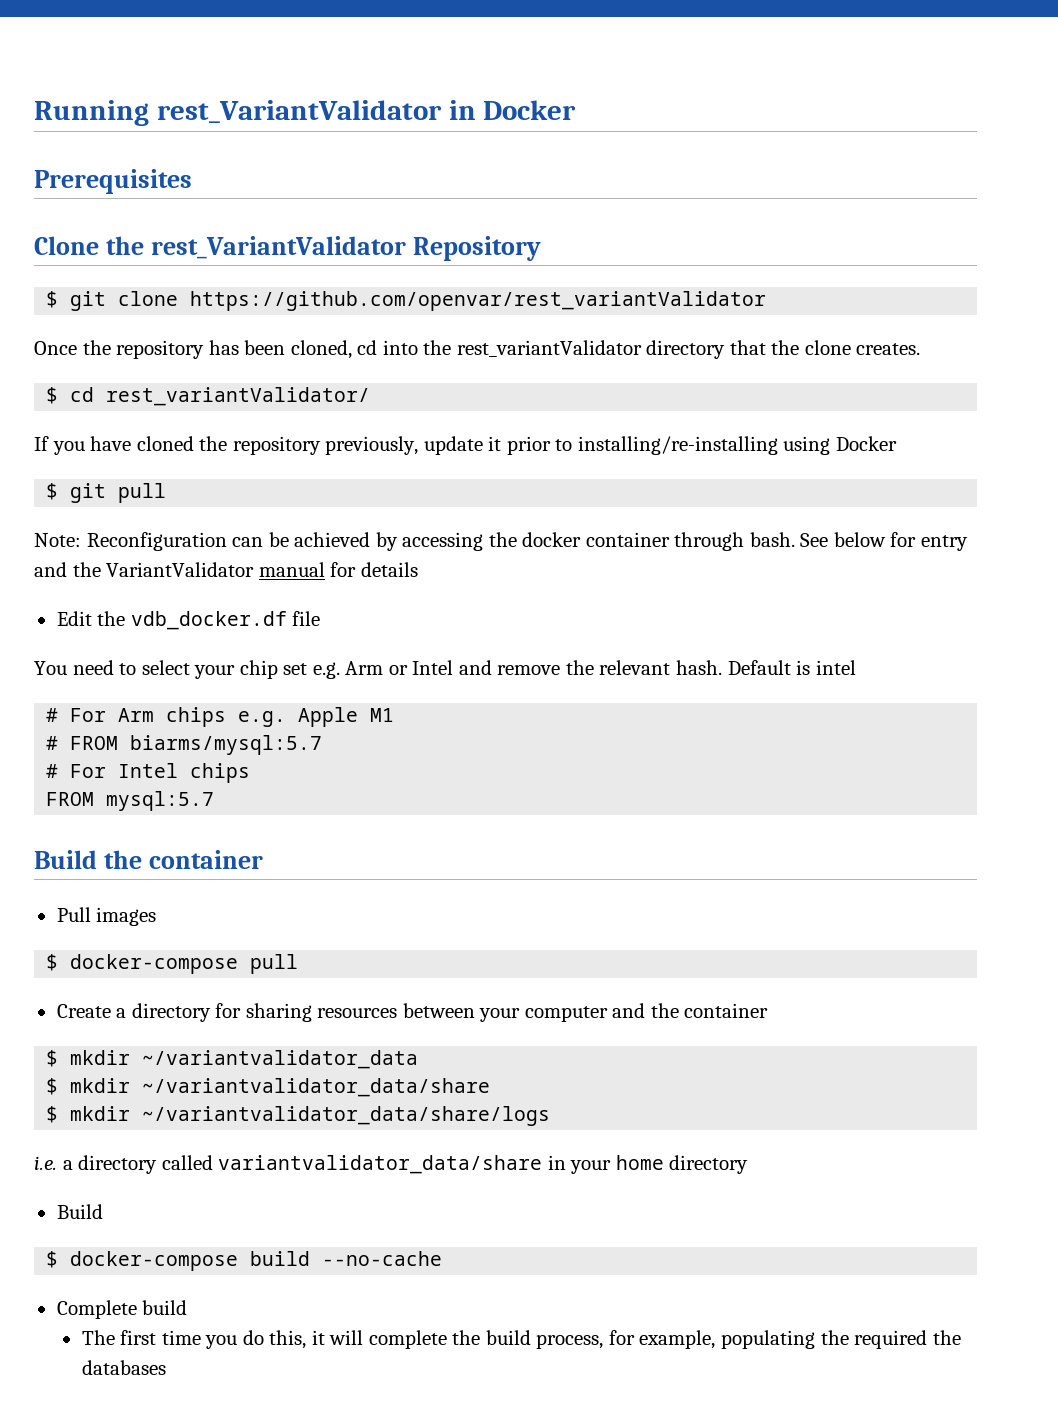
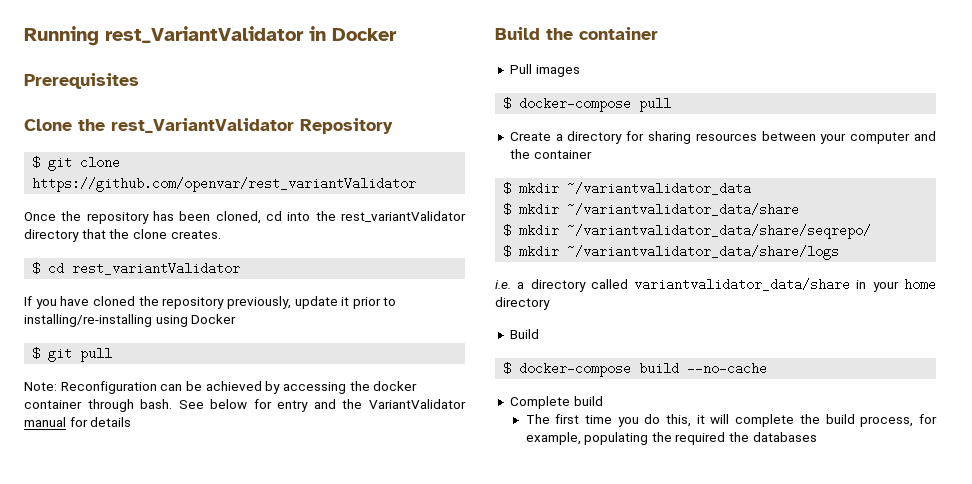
- $ cd rest_variantValidator/
+ $ cd rest_variantValidator
- Edit the vdb_docker.df file
- You need to select your chip set e.g. Arm or Intel and remove the relevant hash. Default is intel
- # For Arm chips e.g. Apple M1
- # FROM biarms/mysql:5.7
- # For Intel chips
- FROM mysql:5.7
+ $ mkdir ~/variantvalidator_data/share/seqrepo/

